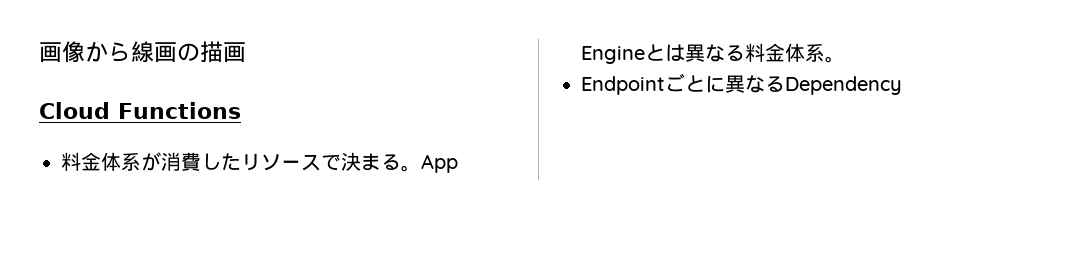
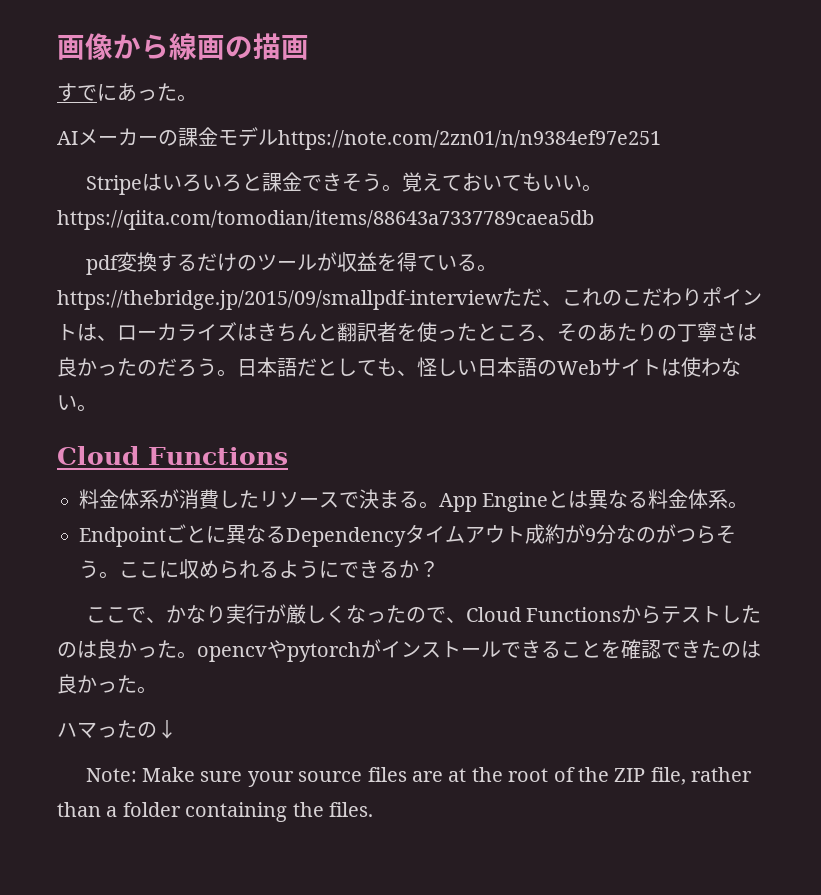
+ すでにあった。
+ AIメーカーの課金モデルhttps://note.com/2zn01/n/n9384ef97e251
+ Stripeはいろいろと課金できそう。覚えておいてもいい。https://qiita.com/tomodian/items/88643a7337789caea5db
+ pdf変換するだけのツールが収益を得ている。https://thebridge.jp/2015/09/smallpdf-interviewただ、これのこだわりポイントは、ローカライズはきちんと翻訳者を使ったところ、そのあたりの丁寧さは良かったのだろう。日本語だとしても、怪しい日本語のWebサイトは使わない。
- Endpointごとに異なるDependency
+ Endpointごとに異なるDependencyタイムアウト成約が9分なのがつらそう。ここに収められるようにできるか？
+ ここで、かなり実行が厳しくなったので、Cloud Functionsからテストしたのは良かった。opencvやpytorchがインストールできることを確認できたのは良かった。
+ ハマったの↓
+ Note: Make sure your source files are at the root of the ZIP file, rather than a folder containing the files.

